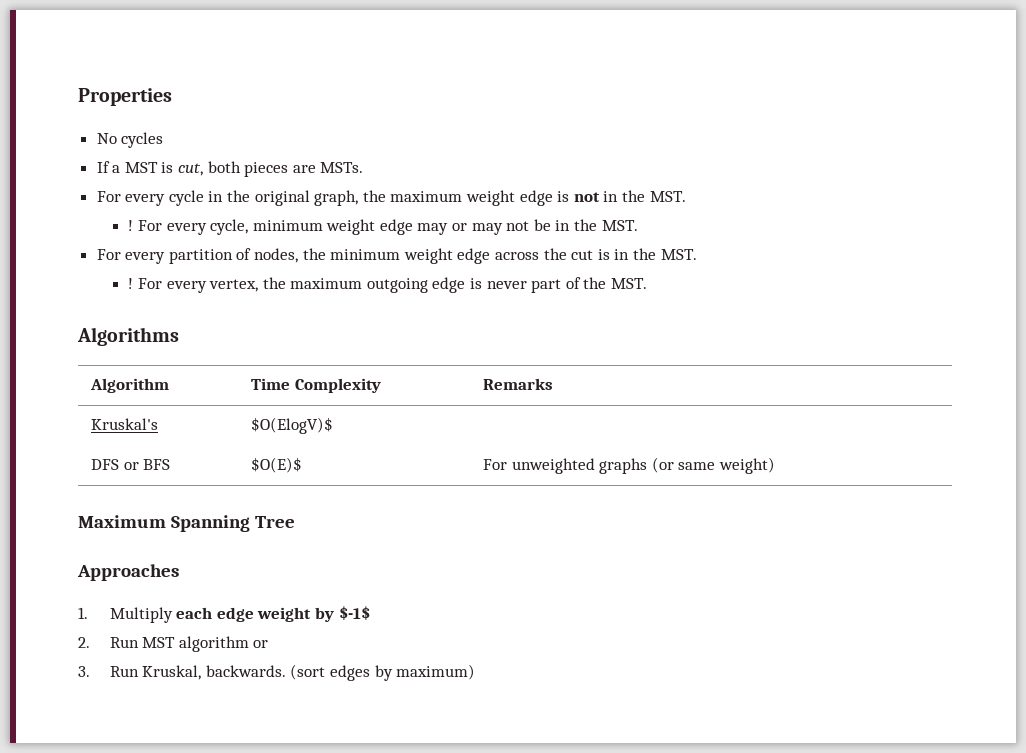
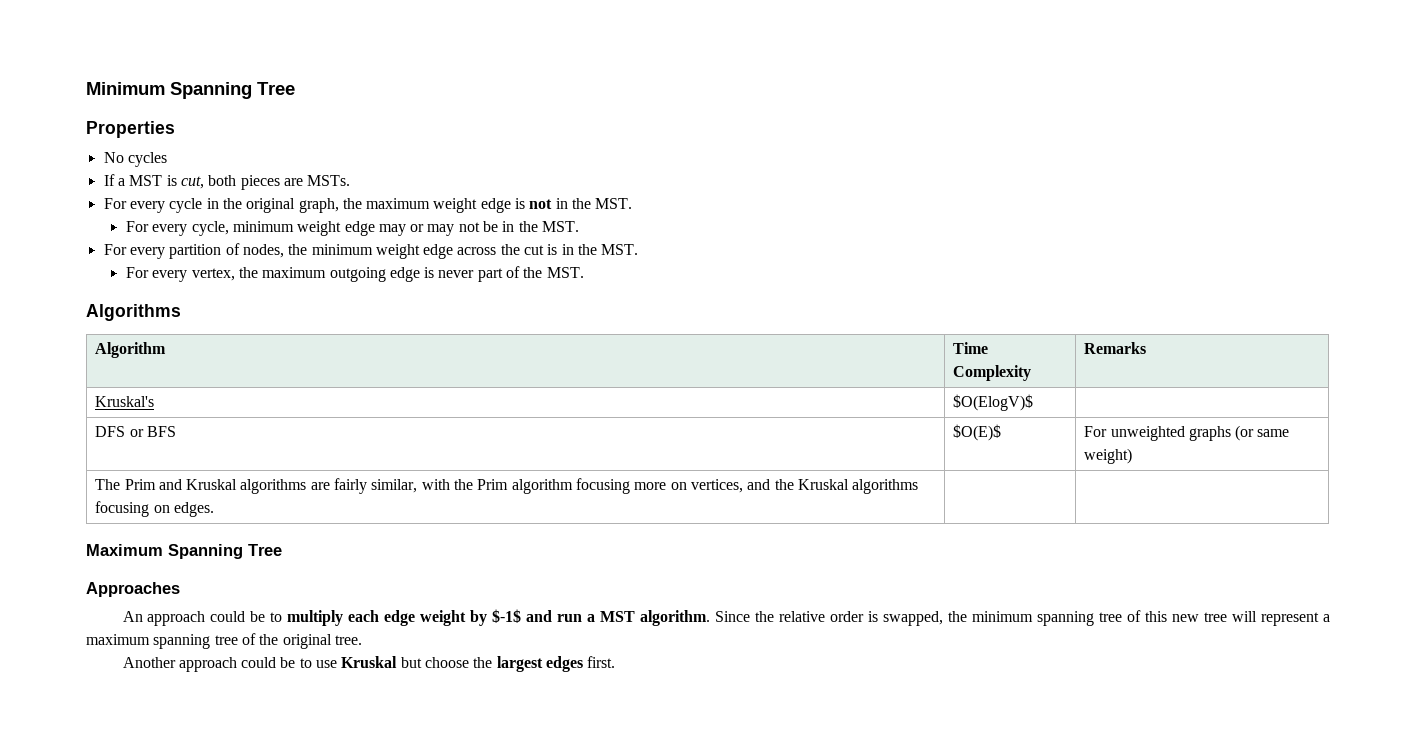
+ Minimum Spanning Tree
  For every cycle in the original graph, the maximum weight edge is not in the MST.
- ! For every cycle, minimum weight edge may or may not be in the MST.
+ For every cycle, minimum weight edge may or may not be in the MST.
  For every partition of nodes, the minimum weight edge across the cut is in the MST.
- ! For every vertex, the maximum outgoing edge is never part of the MST.
+ For every vertex, the maximum outgoing edge is never part of the MST.
+ The Prim and Kruskal algorithms are fairly similar, with the Prim algorithm focusing more on vertices, and the Kruskal algorithms focusing on edges. | |
  Maximum Spanning Tree
  Approaches
- 1. Multiply each edge weight by $-1$
- 2. Run MST algorithm or
- 3. Run Kruskal, backwards. (sort edges by maximum)
+ An approach could be to multiply each edge weight by $-1$ and run a MST algorithm. Since the relative order is swapped, the minimum spanning tree of this new tree will represent a maximum spanning tree of the original tree.
+ Another approach could be to use Kruskal but choose the largest edges first.

